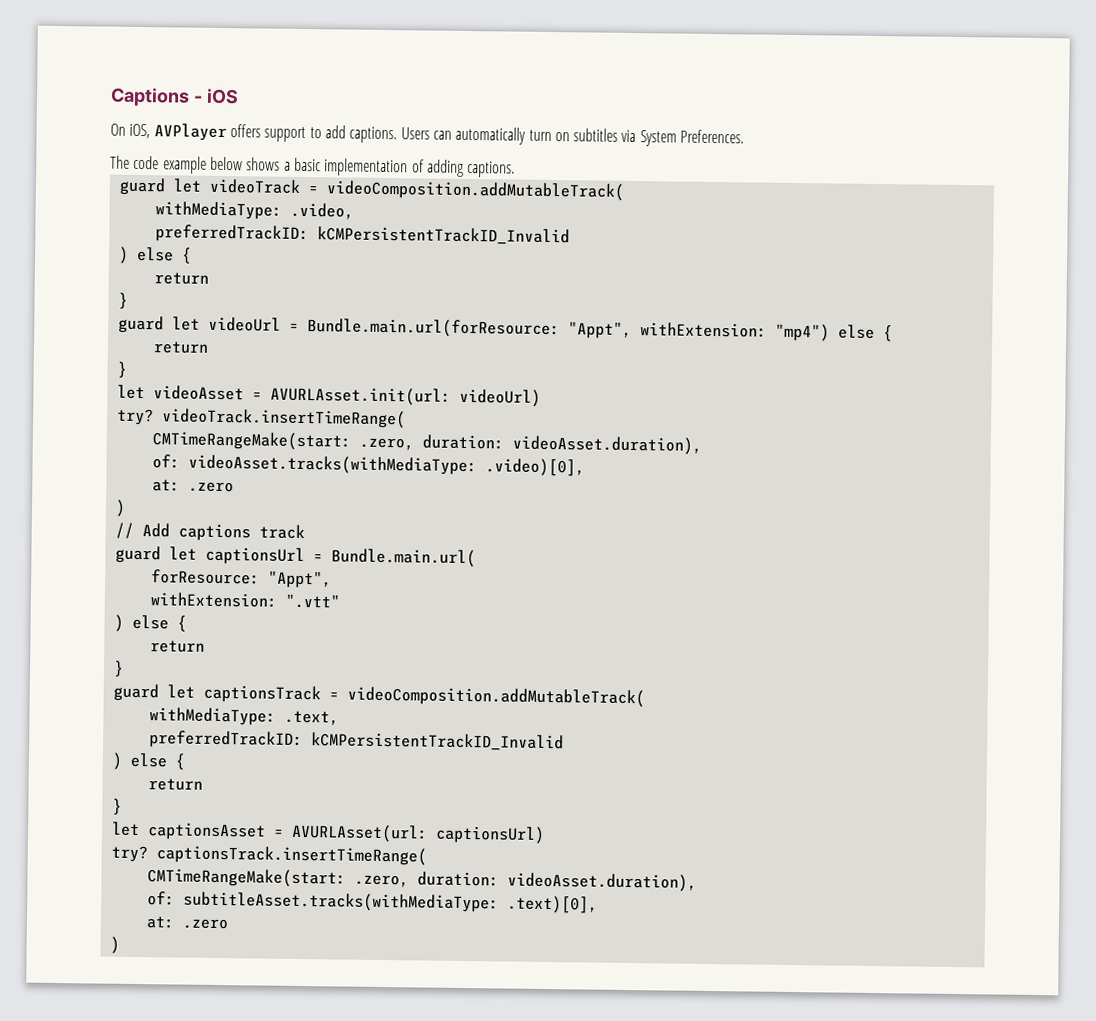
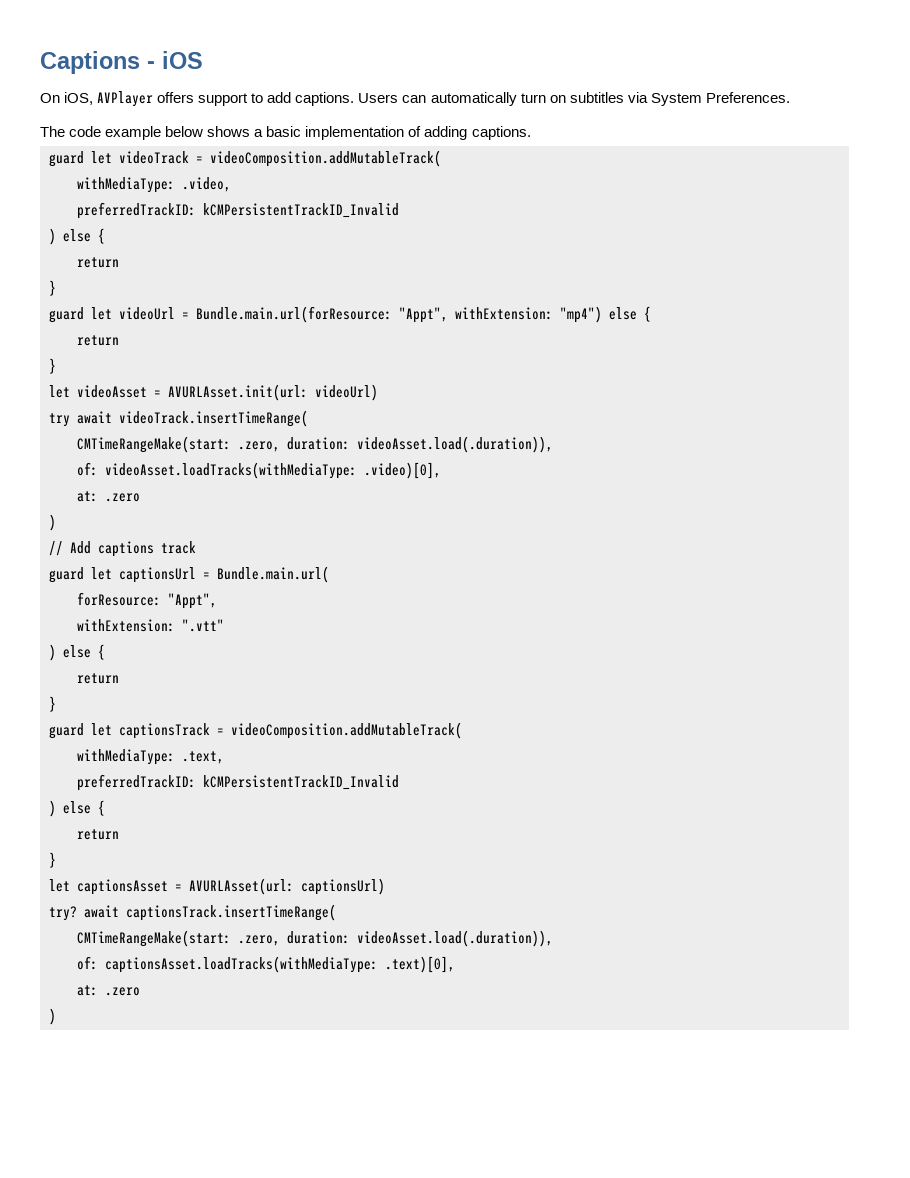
- try? videoTrack.insertTimeRange(
- CMTimeRangeMake(start: .zero, duration: videoAsset.duration),
- of: videoAsset.tracks(withMediaType: .video)[0],
+ try await videoTrack.insertTimeRange(
+ CMTimeRangeMake(start: .zero, duration: videoAsset.load(.duration)),
+ of: videoAsset.loadTracks(withMediaType: .video)[0],
- try? captionsTrack.insertTimeRange(
- CMTimeRangeMake(start: .zero, duration: videoAsset.duration),
- of: subtitleAsset.tracks(withMediaType: .text)[0],
+ try? await captionsTrack.insertTimeRange(
+ CMTimeRangeMake(start: .zero, duration: videoAsset.load(.duration)),
+ of: captionsAsset.loadTracks(withMediaType: .text)[0],

